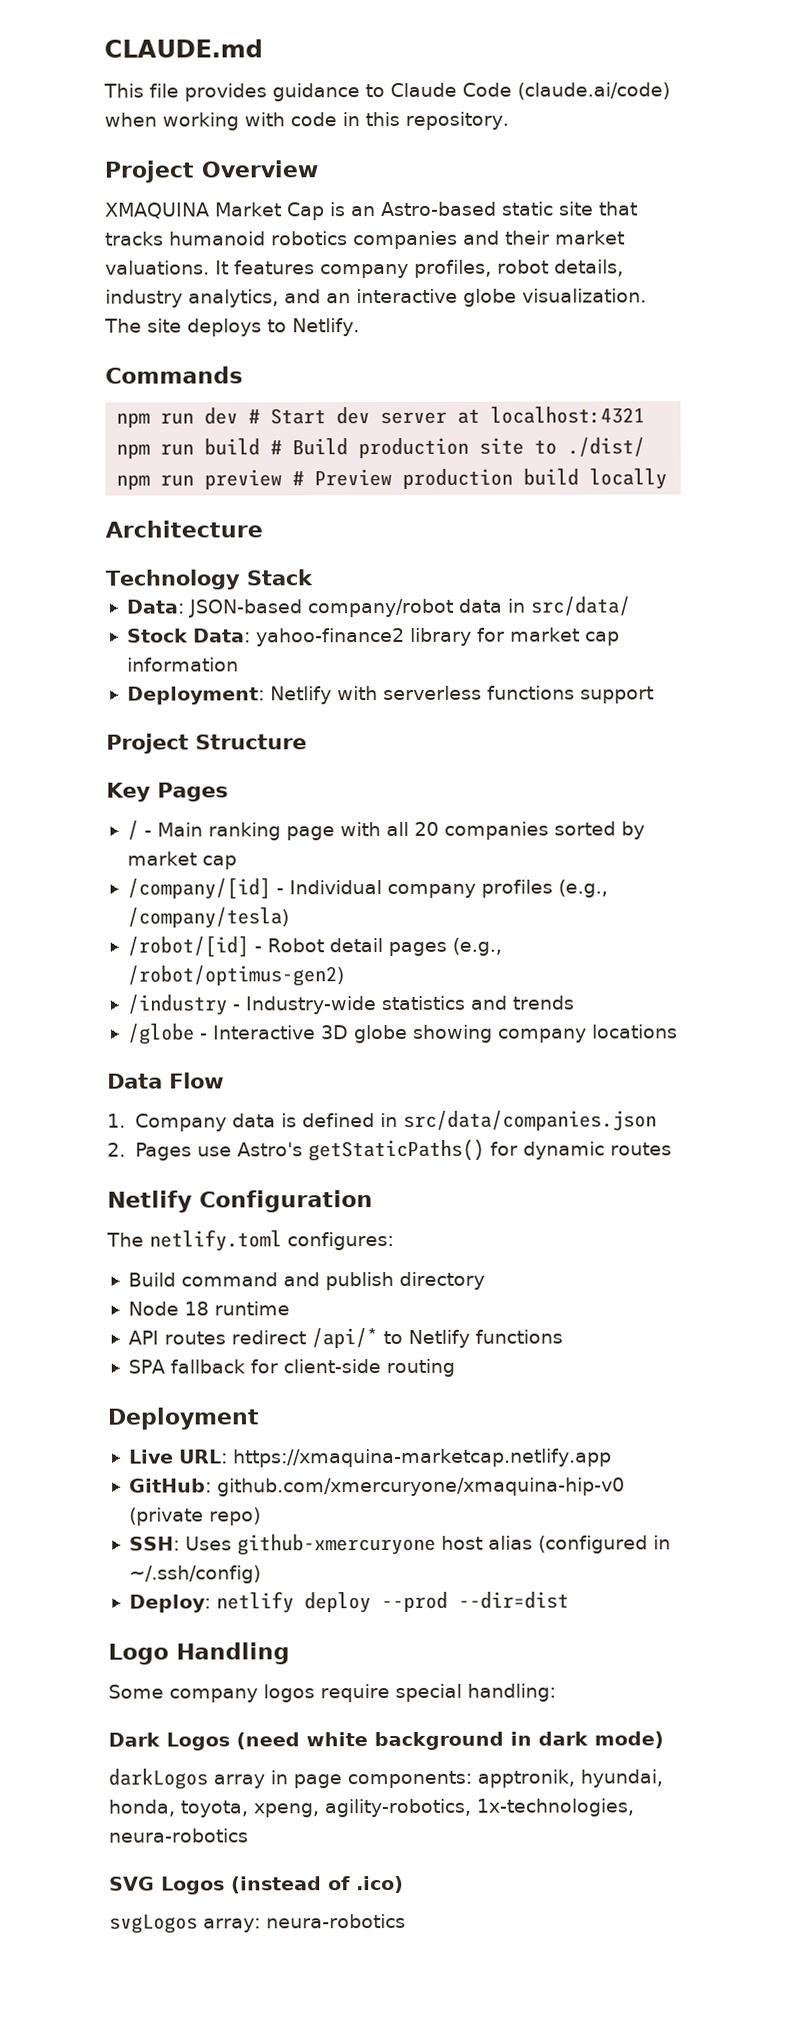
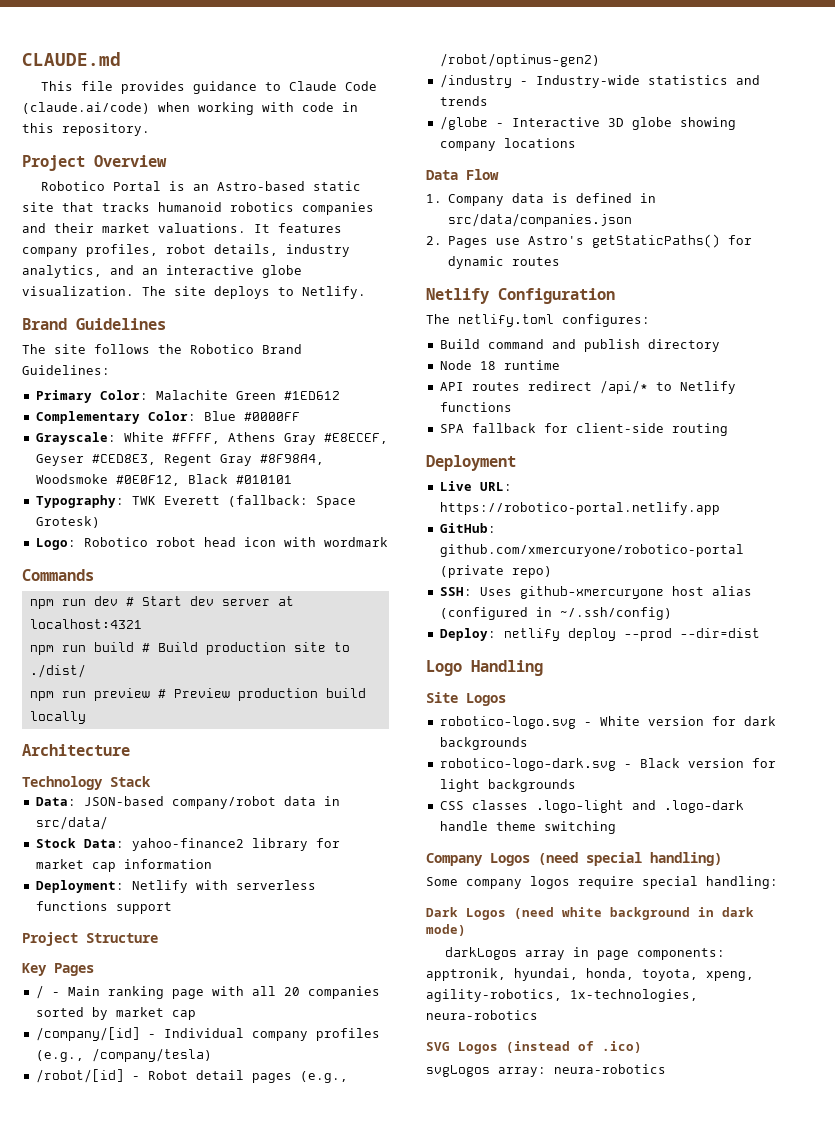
- XMAQUINA Market Cap is an Astro-based static site that tracks humanoid robotics companies and their market valuations.
+ Robotico Portal is an Astro-based static site that tracks humanoid robotics companies and their market valuations.
+ Brand Guidelines
+ The site follows the Robotico Brand Guidelines:
+ Primary Color: Malachite Green #1ED612
+ Complementary Color: Blue #0000FF
+ Grayscale: White #FFFF, Athens Gray #E8ECEF, Geyser #CED8E3, Regent Gray #8F98A4, Woodsmoke #0E0F12, Black #010101
+ Typography: TWK Everett (fallback: Space Grotesk)
+ Logo: Robotico robot head icon with wordmark
- Live URL: https://xmaquina-marketcap.netlify.app
+ Live URL: https://robotico-portal.netlify.app
- GitHub: github.com/xmercuryone/xmaquina-hip-v0 (private repo)
+ GitHub: github.com/xmercuryone/robotico-portal (private repo)
+ Site Logos
+ robotico-logo.svg - White version for dark backgrounds
+ robotico-logo-dark.svg - Black version for light backgrounds
+ CSS classes .logo-light and .logo-dark handle theme switching
+ Company Logos (need special handling)

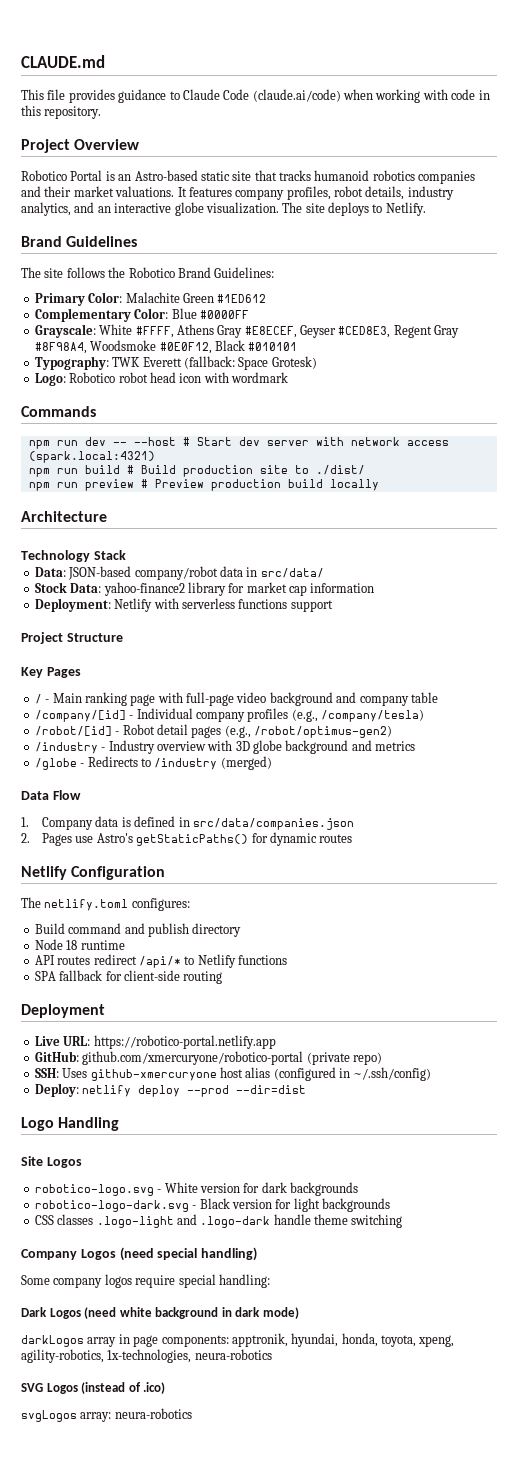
- npm run dev # Start dev server at localhost:4321
+ npm run dev -- --host # Start dev server with network access (spark.local:4321)
- / - Main ranking page with all 20 companies sorted by market cap
+ / - Main ranking page with full-page video background and company table
- /industry - Industry-wide statistics and trends
- /globe - Interactive 3D globe showing company locations
+ /industry - Industry overview with 3D globe background and metrics
+ /globe - Redirects to /industry (merged)

